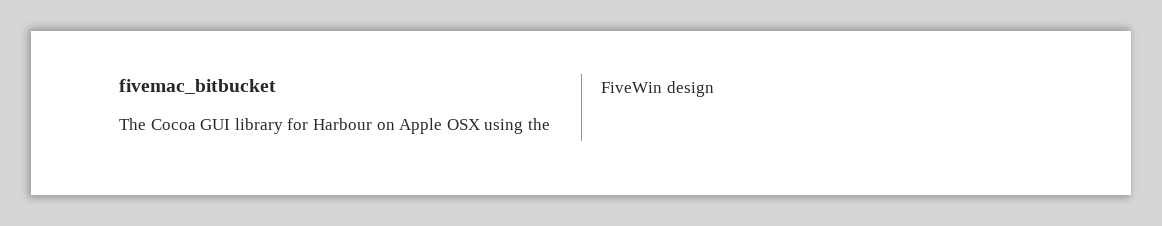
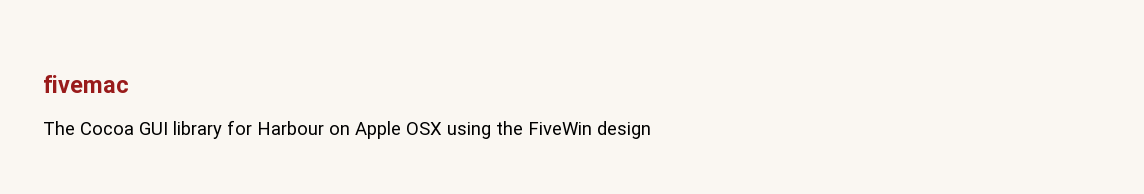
- fivemac_bitbucket
+ fivemac

